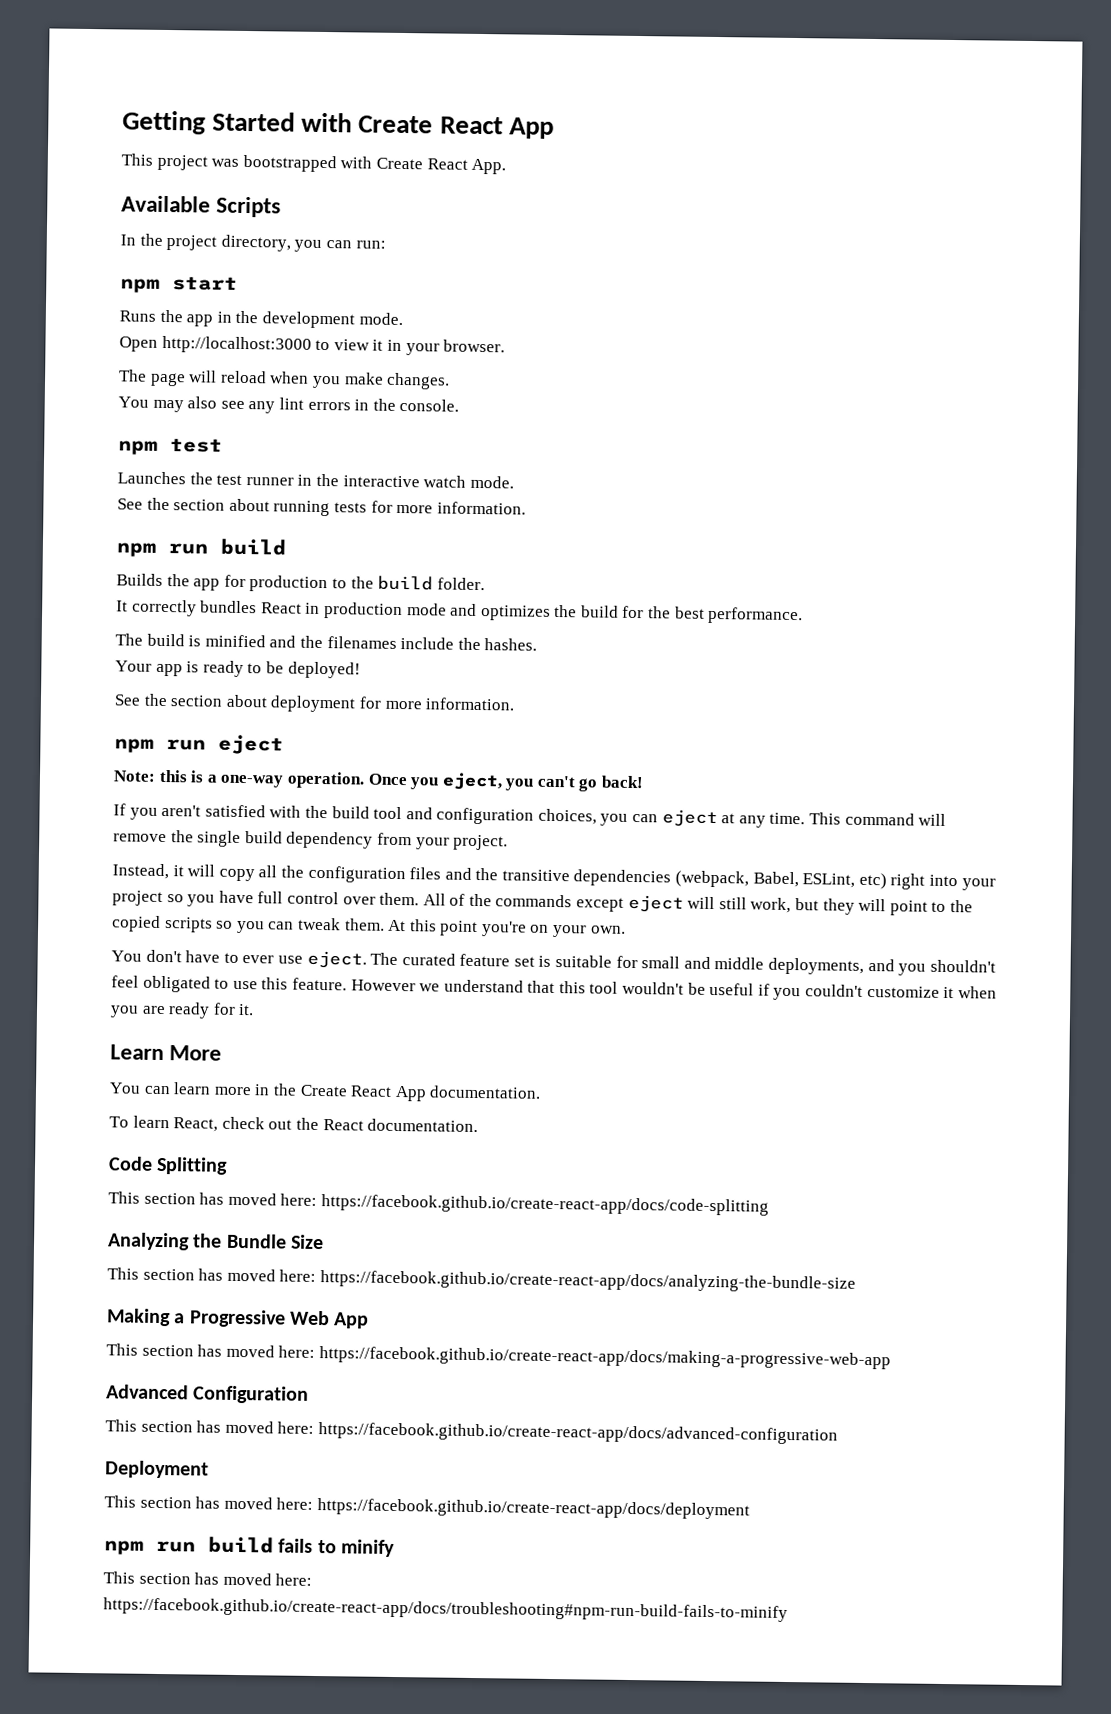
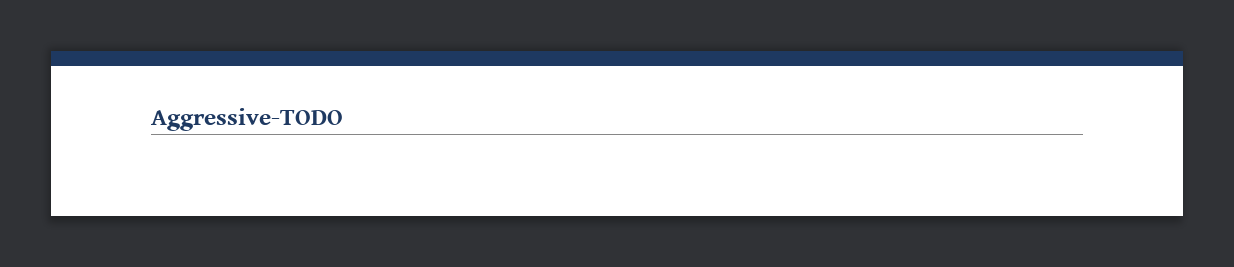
- Getting Started with Create React App
- This project was bootstrapped with Create React App.
- Available Scripts
- In the project directory, you can run:
- npm start
- Runs the app in the development mode.
- Open http://localhost:3000 to view it in your browser.
- The page will reload when you make changes.
- You may also see any lint errors in the console.
- npm test
- Launches the test runner in the interactive watch mode.
- See the section about running tests for more information.
- npm run build
- Builds the app for production to the build folder.
- It correctly bundles React in production mode and optimizes the build for the best performance.
- The build is minified and the filenames include the hashes.
- Your app is ready to be deployed!
- See the section about deployment for more information.
- npm run eject
- Note: this is a one-way operation. Once you eject, you can't go back!
- If you aren't satisfied with the build tool and configuration choices, you can eject at any time. This command will remove the single build dependency from your project.
- Instead, it will copy all the configuration files and the transitive dependencies (webpack, Babel, ESLint, etc) right into your project so you have full control over them. All of the commands except eject will still work, but they will point to the copied scripts so you can tweak them. At this point you're on your own.
- You don't have to ever use eject. The curated feature set is suitable for small and middle deployments, and you shouldn't feel obligated to use this feature. However we understand that this tool wouldn't be useful if you couldn't customize it when you are ready for it.
- Learn More
- You can learn more in the Create React App documentation.
- To learn React, check out the React documentation.
- Code Splitting
- This section has moved here: https://facebook.github.io/create-react-app/docs/code-splitting
- Analyzing the Bundle Size
- This section has moved here: https://facebook.github.io/create-react-app/docs/analyzing-the-bundle-size
- Making a Progressive Web App
- This section has moved here: https://facebook.github.io/create-react-app/docs/making-a-progressive-web-app
- Advanced Configuration
- This section has moved here: https://facebook.github.io/create-react-app/docs/advanced-configuration
- Deployment
- This section has moved here: https://facebook.github.io/create-react-app/docs/deployment
- npm run build fails to minify
- This section has moved here: https://facebook.github.io/create-react-app/docs/troubleshooting#npm-run-build-fails-to-minify
+ Aggressive-TODO

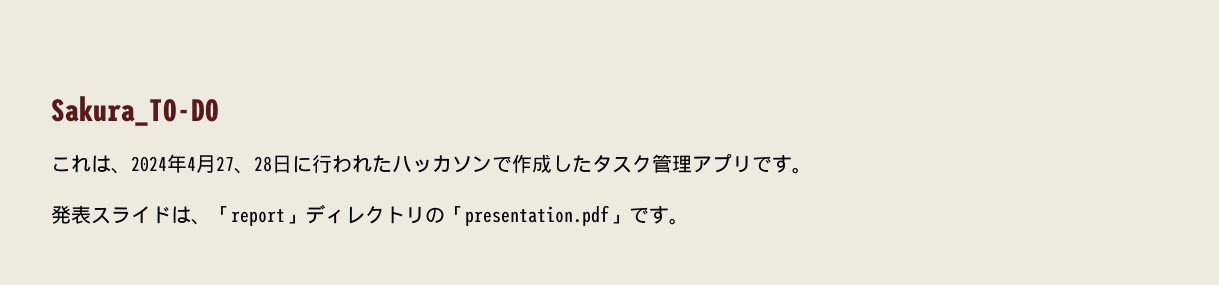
- Aggressive-TODO
+ Sakura_TO-DO
+ これは、2024年4月27、28日に行われたハッカソンで作成したタスク管理アプリです。
+ 発表スライドは、「report」ディレクトリの「presentation.pdf」です。

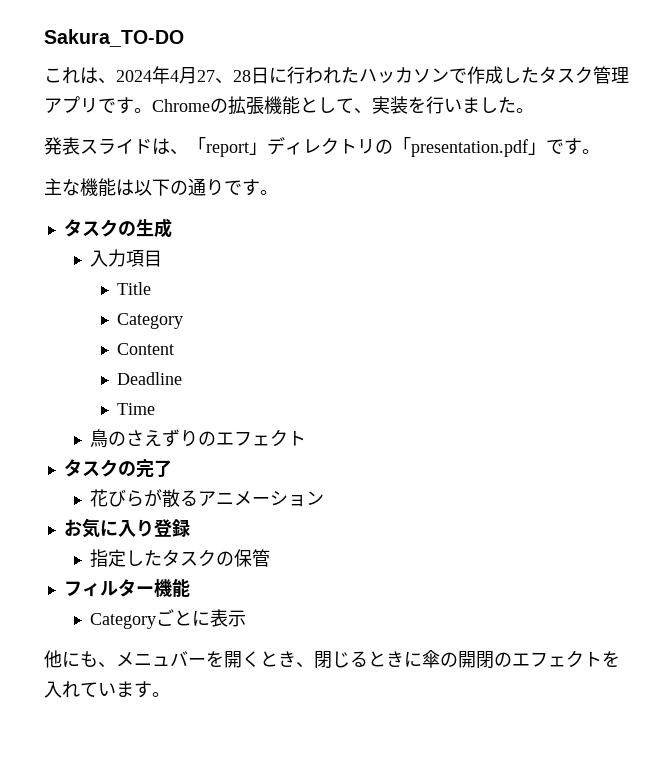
+ Chromeの拡張機能として、実装を行いました。
+ 主な機能は以下の通りです。
+ タスクの生成
+ 入力項目
+ Title
+ Category
+ Content
+ Deadline
+ Time
+ 鳥のさえずりのエフェクト
+ タスクの完了
+ 花びらが散るアニメーション
+ お気に入り登録
+ 指定したタスクの保管
+ フィルター機能
+ Categoryごとに表示
+ 他にも、メニュバーを開くとき、閉じるときに傘の開閉のエフェクトを入れています。

